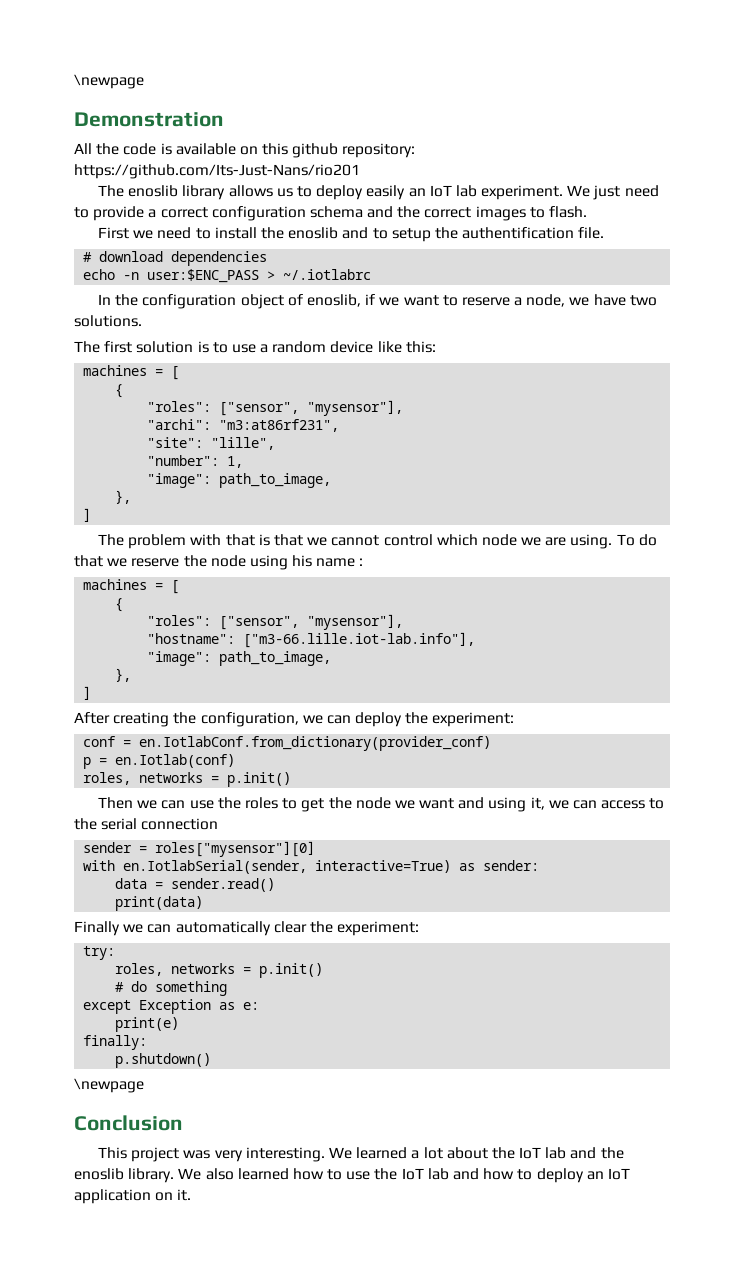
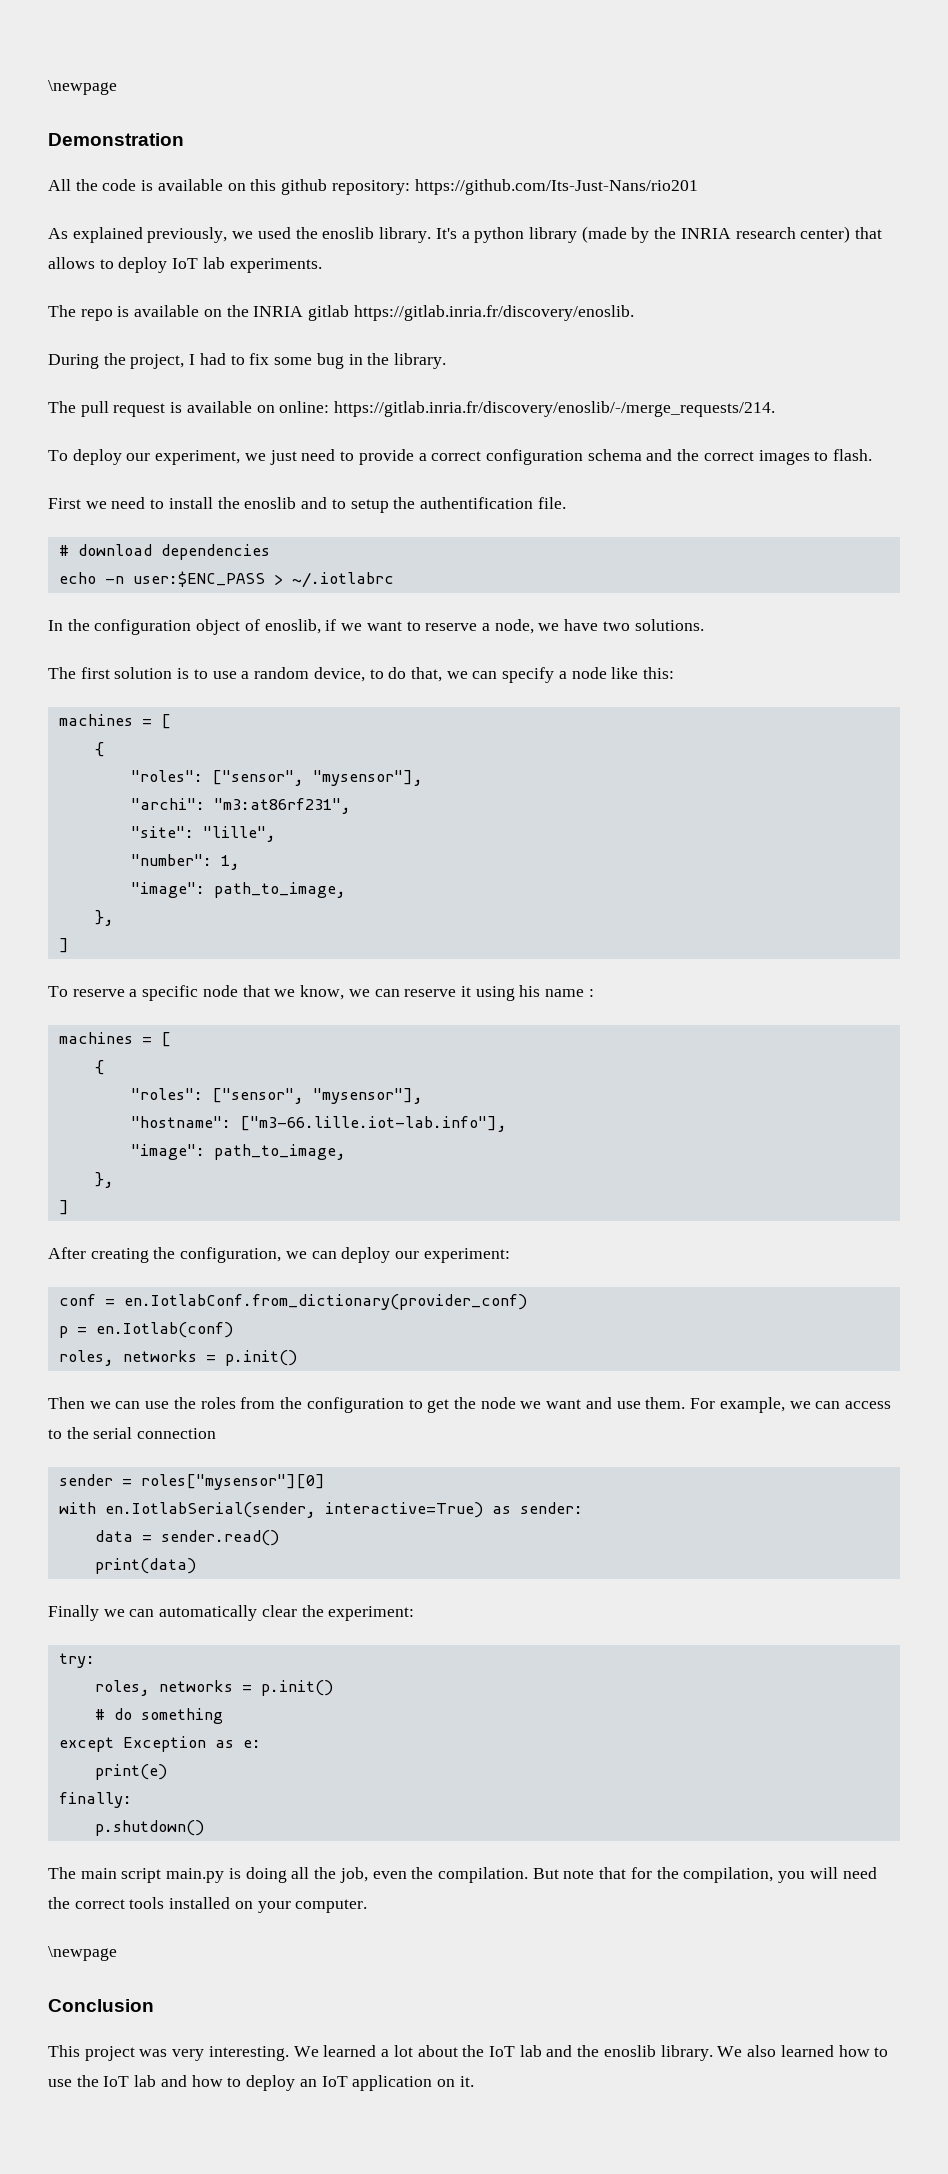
- The enoslib library allows us to deploy easily an IoT lab experiment. We just need to provide a correct configuration schema and the correct images to flash.
+ As explained previously, we used the enoslib library. It's a python library (made by the INRIA research center) that allows to deploy IoT lab experiments.
+ The repo is available on the INRIA gitlab https://gitlab.inria.fr/discovery/enoslib.
+ During the project, I had to fix some bug in the library.
+ The pull request is available on online: https://gitlab.inria.fr/discovery/enoslib/-/merge_requests/214.
+ To deploy our experiment, we just need to provide a correct configuration schema and the correct images to flash.
- The first solution is to use a random device like this:
+ The first solution is to use a random device, to do that, we can specify a node like this:
- The problem with that is that we cannot control which node we are using. To do that we reserve the node using his name :
+ To reserve a specific node that we know, we can reserve it using his name :
- After creating the configuration, we can deploy the experiment:
+ After creating the configuration, we can deploy our experiment:
- Then we can use the roles to get the node we want and using it, we can access to the serial connection
+ Then we can use the roles from the configuration to get the node we want and use them. For example, we can access to the serial connection
+ The main script main.py is doing all the job, even the compilation. But note that for the compilation, you will need the correct tools installed on your computer.

